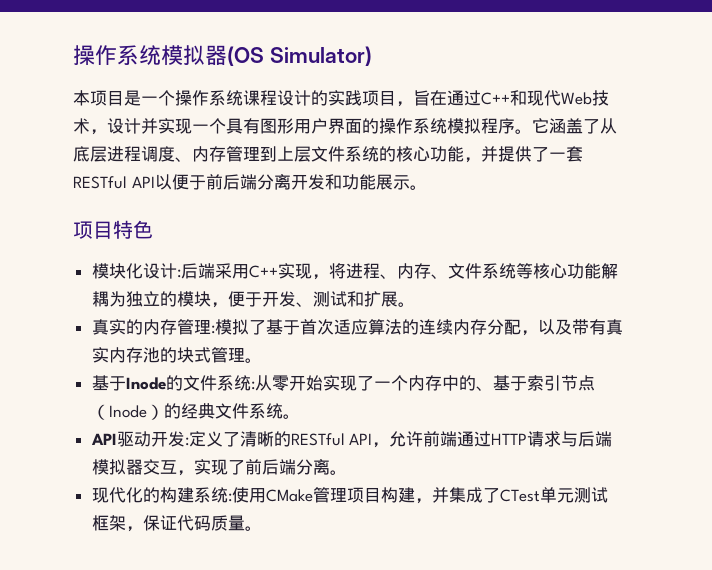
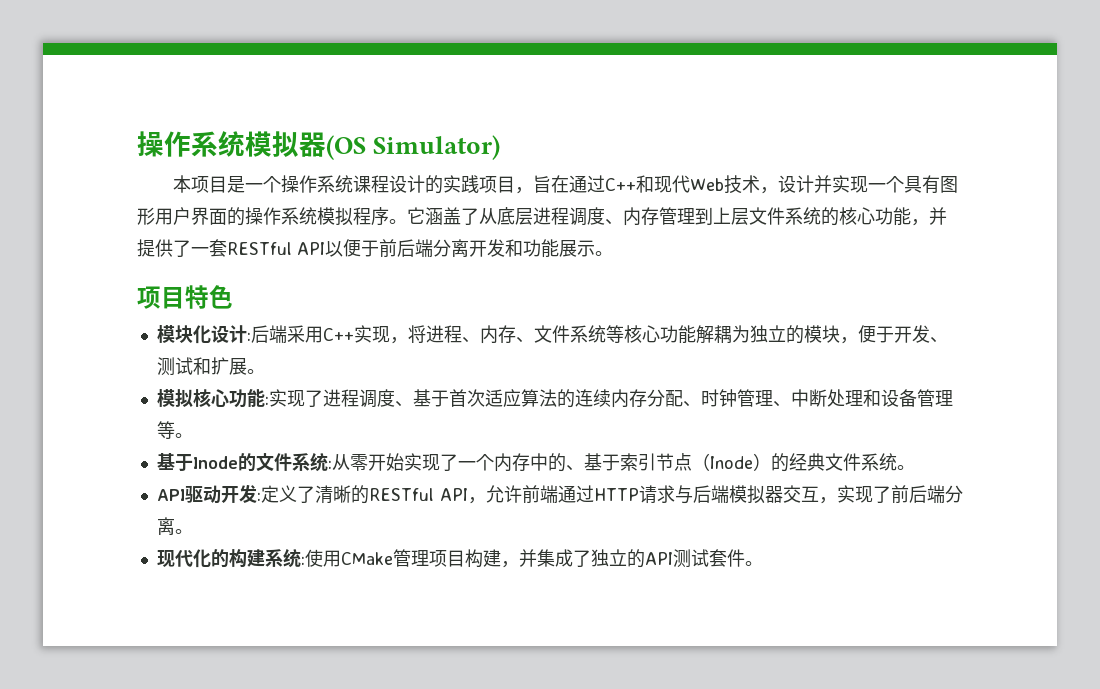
- 真实的内存管理:模拟了基于首次适应算法的连续内存分配，以及带有真实内存池的块式管理。
+ 模拟核心功能:实现了进程调度、基于首次适应算法的连续内存分配、时钟管理、中断处理和设备管理等。
- 现代化的构建系统:使用CMake管理项目构建，并集成了CTest单元测试框架，保证代码质量。
+ 现代化的构建系统:使用CMake管理项目构建，并集成了独立的API测试套件。

